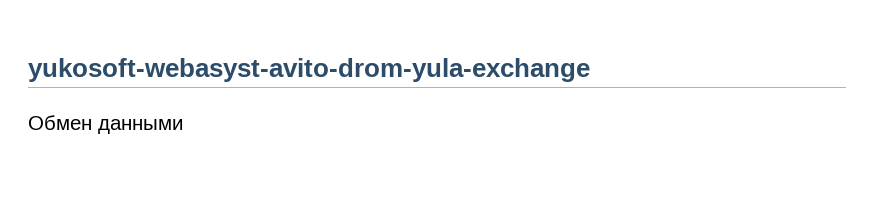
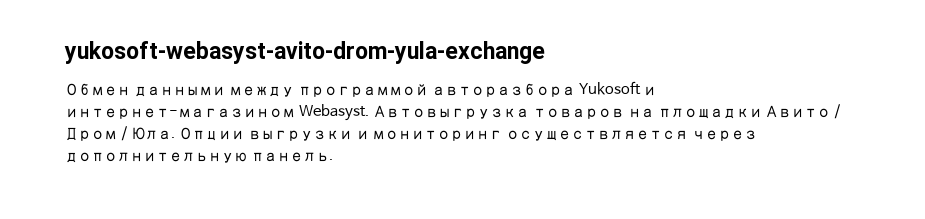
- Обмен данными
+ Обмен данными между программой авторазбора Yukosoft и интернет-магазином Webasyst. Автовыгрузка товаров на площадки Авито / Дром / Юла. Опции выгрузки и мониторинг осуществляется через дополнительную панель.

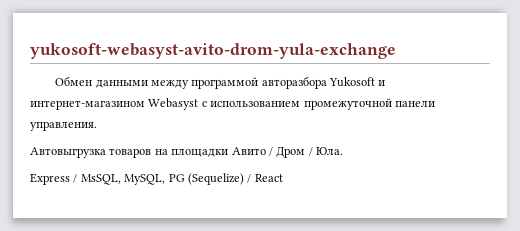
- Обмен данными между программой авторазбора Yukosoft и интернет-магазином Webasyst. Автовыгрузка товаров на площадки Авито / Дром / Юла. Опции выгрузки и мониторинг осуществляется через дополнительную панель.
+ Обмен данными между программой авторазбора Yukosoft и интернет-магазином Webasyst с использованием промежуточной панели управления.
+ Автовыгрузка товаров на площадки Авито / Дром / Юла.
+ Express / MsSQL, MySQL, PG (Sequelize) / React

